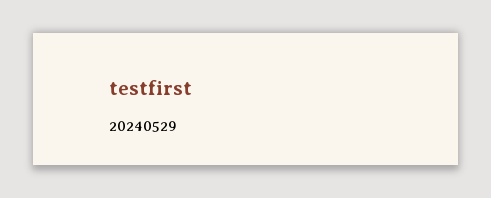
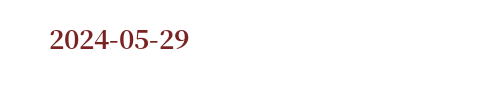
- testfirst
- 20240529
+ 2024-05-29

